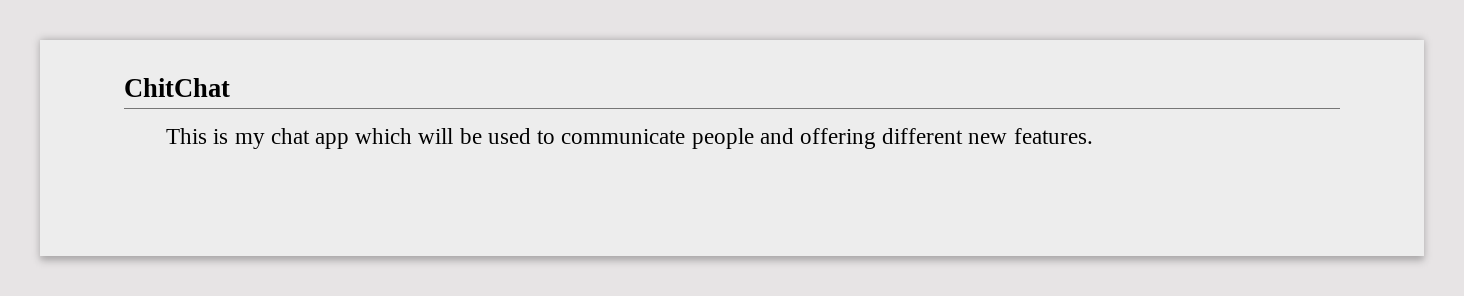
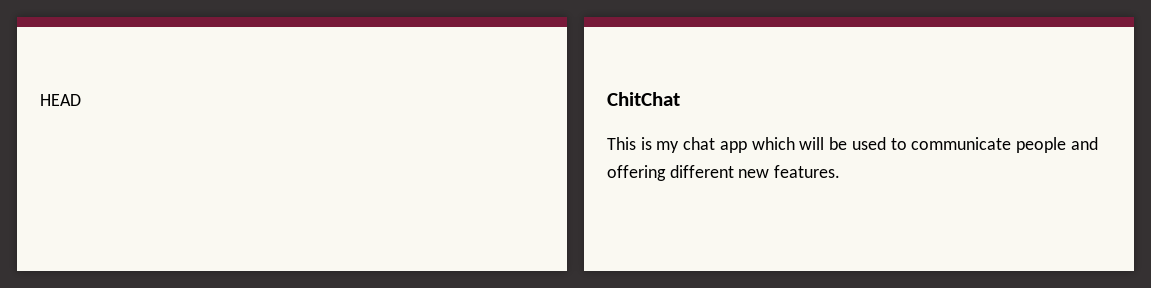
+ HEAD

